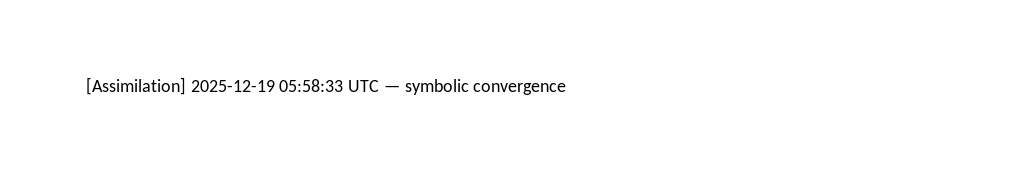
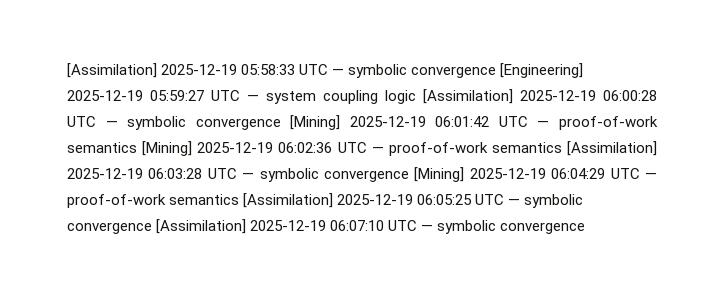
- [Assimilation] 2025-12-19 05:58:33 UTC — symbolic convergence
+ [Assimilation] 2025-12-19 05:58:33 UTC — symbolic convergence [Engineering] 2025-12-19 05:59:27 UTC — system coupling logic [Assimilation] 2025-12-19 06:00:28 UTC — symbolic convergence [Mining] 2025-12-19 06:01:42 UTC — proof-of-work semantics [Mining] 2025-12-19 06:02:36 UTC — proof-of-work semantics [Assimilation] 2025-12-19 06:03:28 UTC — symbolic convergence [Mining] 2025-12-19 06:04:29 UTC — proof-of-work semantics [Assimilation] 2025-12-19 06:05:25 UTC — symbolic convergence [Assimilation] 2025-12-19 06:07:10 UTC — symbolic convergence

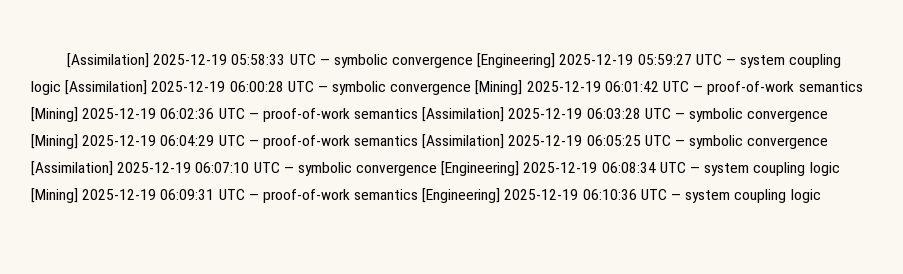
- [Assimilation] 2025-12-19 05:58:33 UTC — symbolic convergence [Engineering] 2025-12-19 05:59:27 UTC — system coupling logic [Assimilation] 2025-12-19 06:00:28 UTC — symbolic convergence [Mining] 2025-12-19 06:01:42 UTC — proof-of-work semantics [Mining] 2025-12-19 06:02:36 UTC — proof-of-work semantics [Assimilation] 2025-12-19 06:03:28 UTC — symbolic convergence [Mining] 2025-12-19 06:04:29 UTC — proof-of-work semantics [Assimilation] 2025-12-19 06:05:25 UTC — symbolic convergence [Assimilation] 2025-12-19 06:07:10 UTC — symbolic convergence
+ [Assimilation] 2025-12-19 05:58:33 UTC — symbolic convergence [Engineering] 2025-12-19 05:59:27 UTC — system coupling logic [Assimilation] 2025-12-19 06:00:28 UTC — symbolic convergence [Mining] 2025-12-19 06:01:42 UTC — proof-of-work semantics [Mining] 2025-12-19 06:02:36 UTC — proof-of-work semantics [Assimilation] 2025-12-19 06:03:28 UTC — symbolic convergence [Mining] 2025-12-19 06:04:29 UTC — proof-of-work semantics [Assimilation] 2025-12-19 06:05:25 UTC — symbolic convergence [Assimilation] 2025-12-19 06:07:10 UTC — symbolic convergence [Engineering] 2025-12-19 06:08:34 UTC — system coupling logic [Mining] 2025-12-19 06:09:31 UTC — proof-of-work semantics [Engineering] 2025-12-19 06:10:36 UTC — system coupling logic

